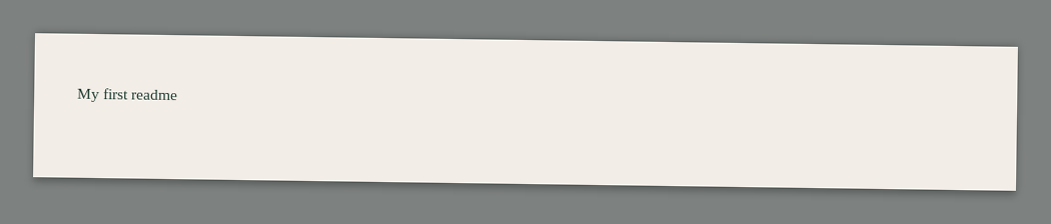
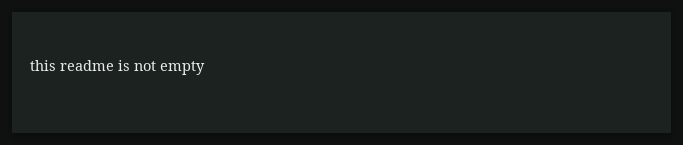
- My first readme
+ this readme is not empty

